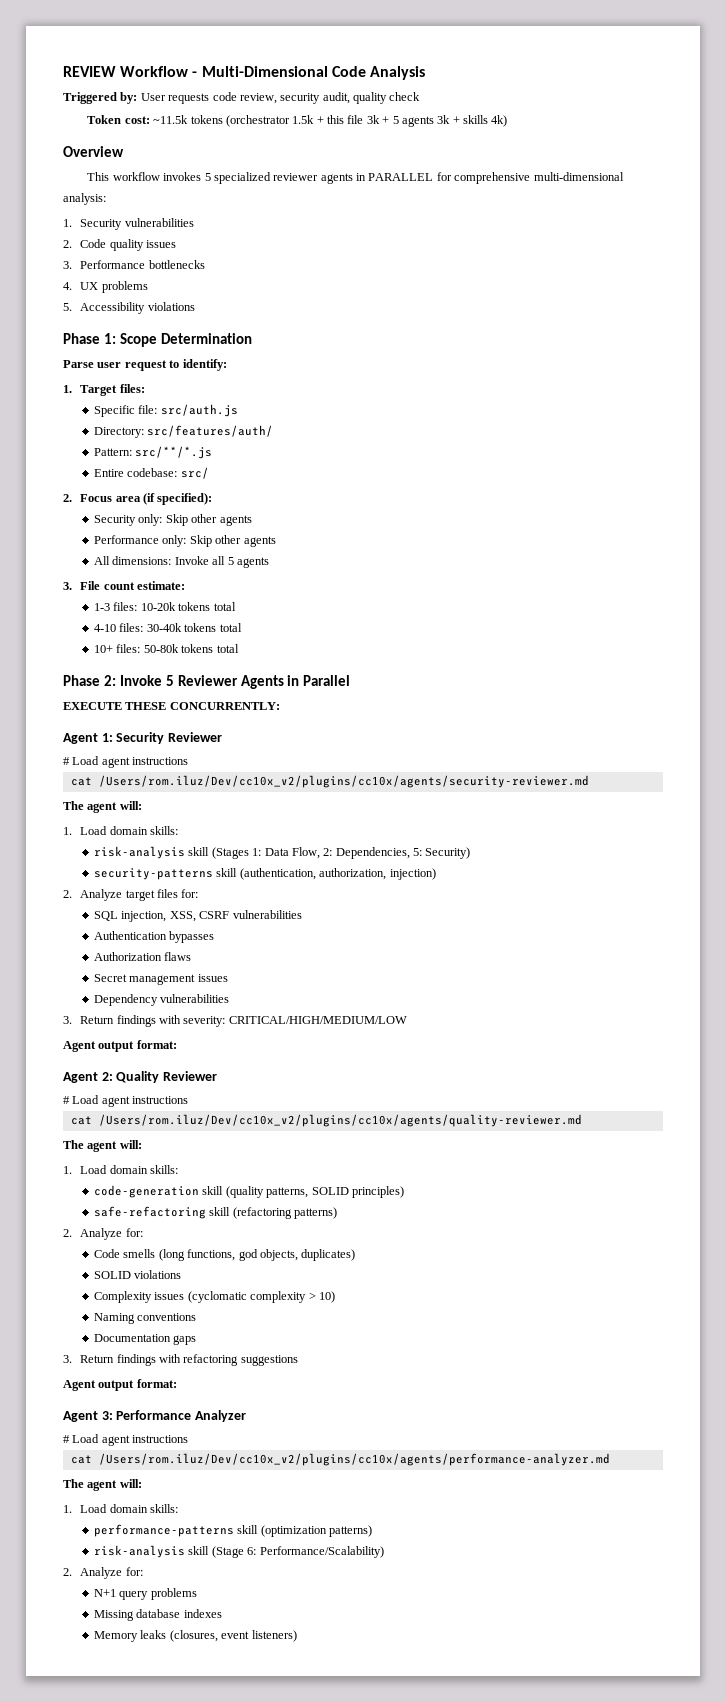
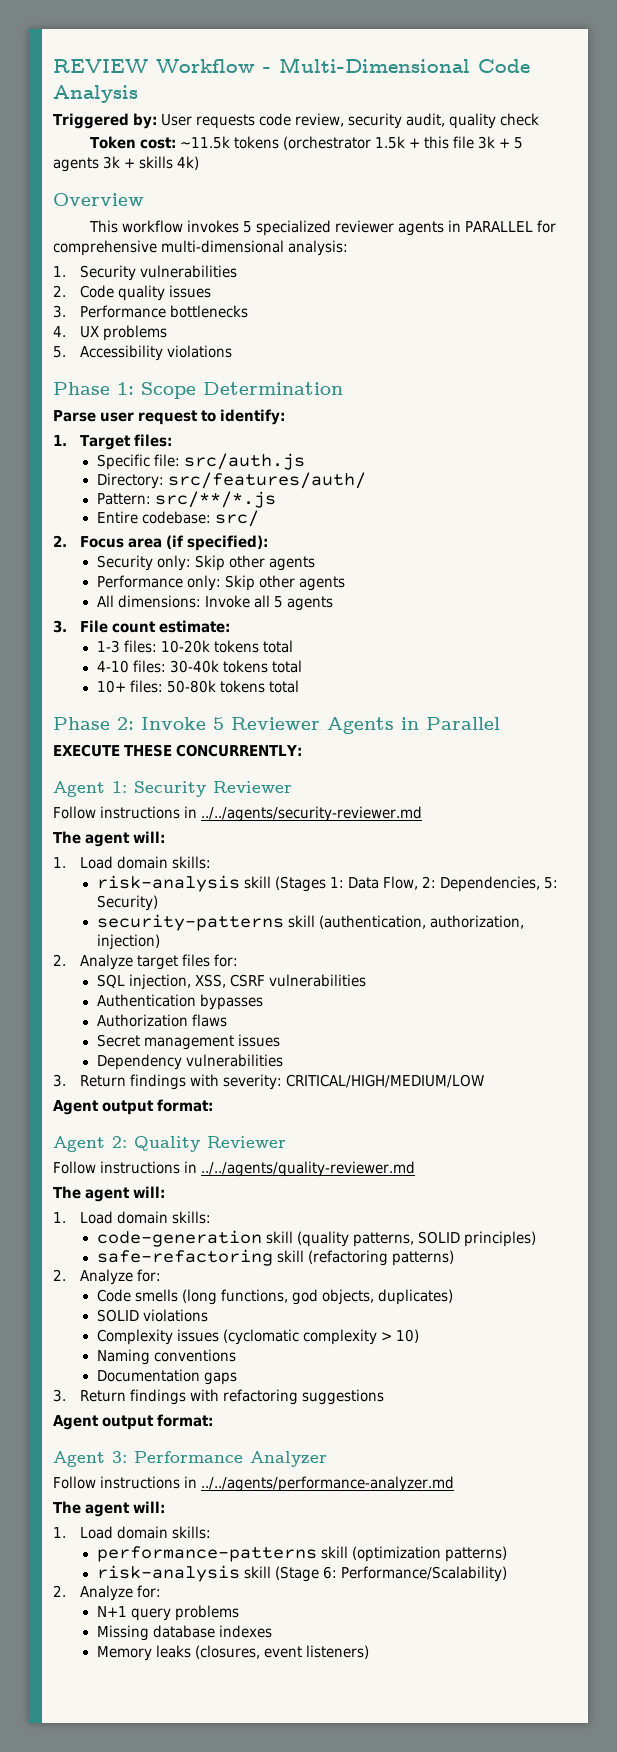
  Agent 1: Security Reviewer
- # Load agent instructions
- cat /Users/rom.iluz/Dev/cc10x_v2/plugins/cc10x/agents/security-reviewer.md
+ Follow instructions in ../../agents/security-reviewer.md
  Agent 2: Quality Reviewer
- # Load agent instructions
- cat /Users/rom.iluz/Dev/cc10x_v2/plugins/cc10x/agents/quality-reviewer.md
+ Follow instructions in ../../agents/quality-reviewer.md
  Agent 3: Performance Analyzer
- # Load agent instructions
- cat /Users/rom.iluz/Dev/cc10x_v2/plugins/cc10x/agents/performance-analyzer.md
+ Follow instructions in ../../agents/performance-analyzer.md

